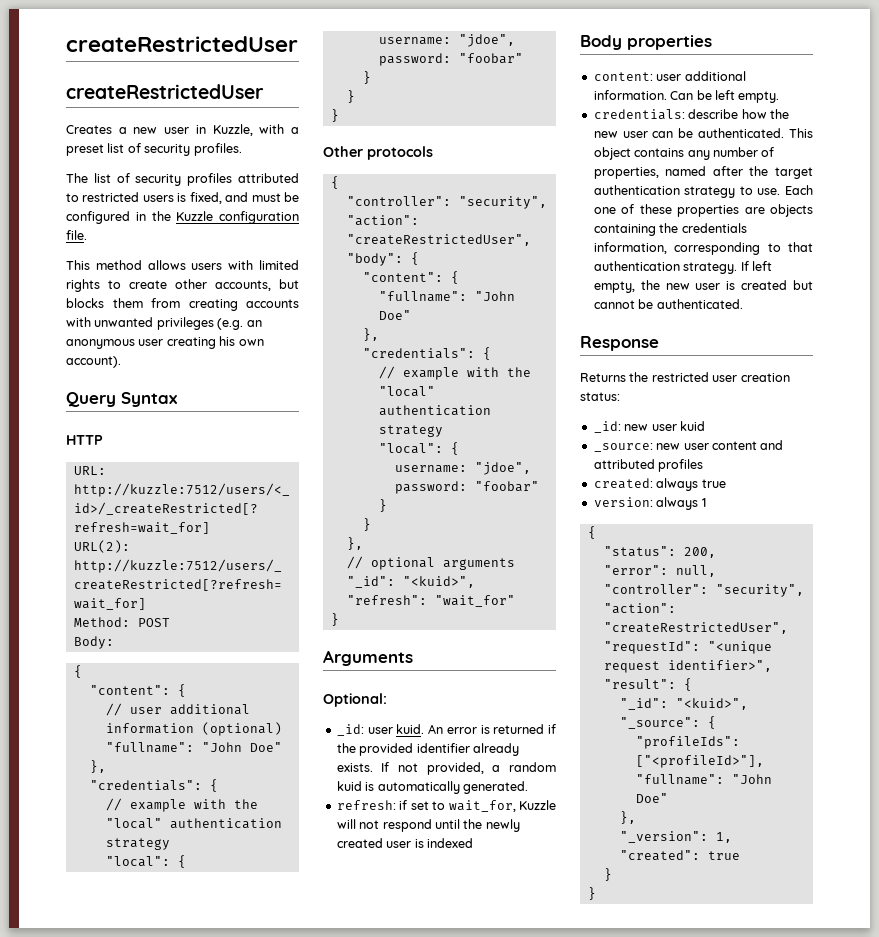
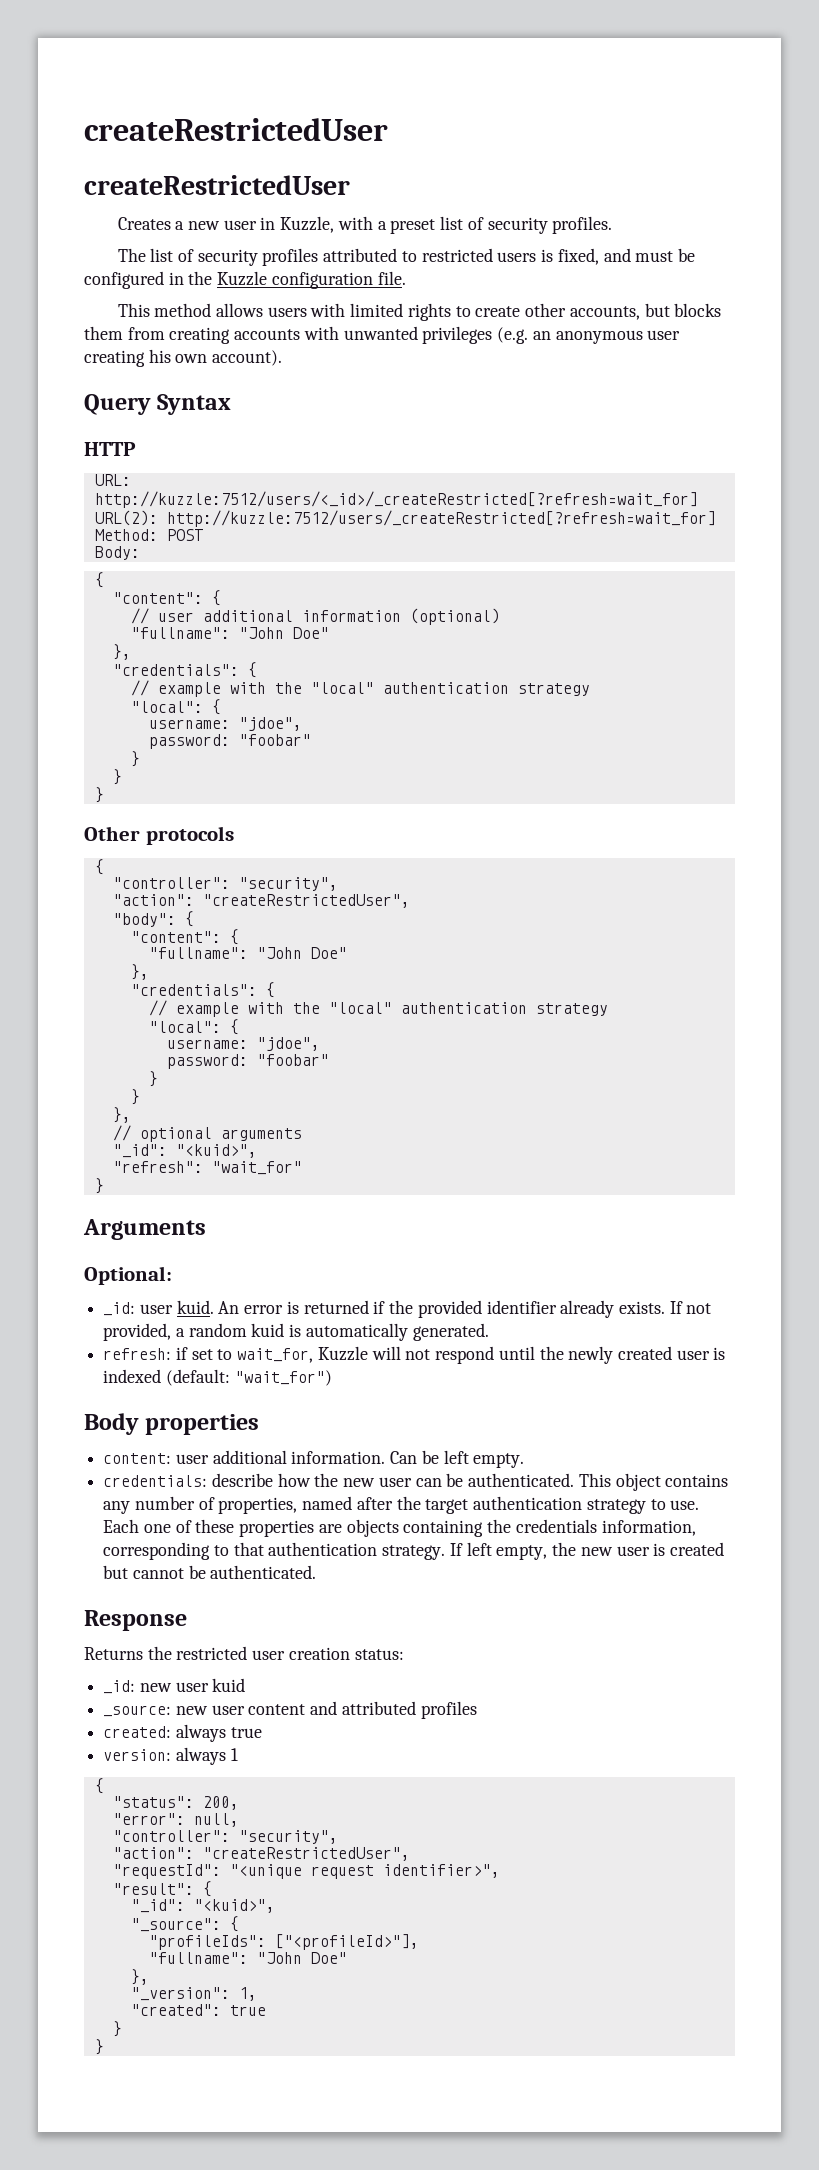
- refresh: if set to wait_for, Kuzzle will not respond until the newly created user is indexed
+ refresh: if set to wait_for, Kuzzle will not respond until the newly created user is indexed (default: "wait_for")

